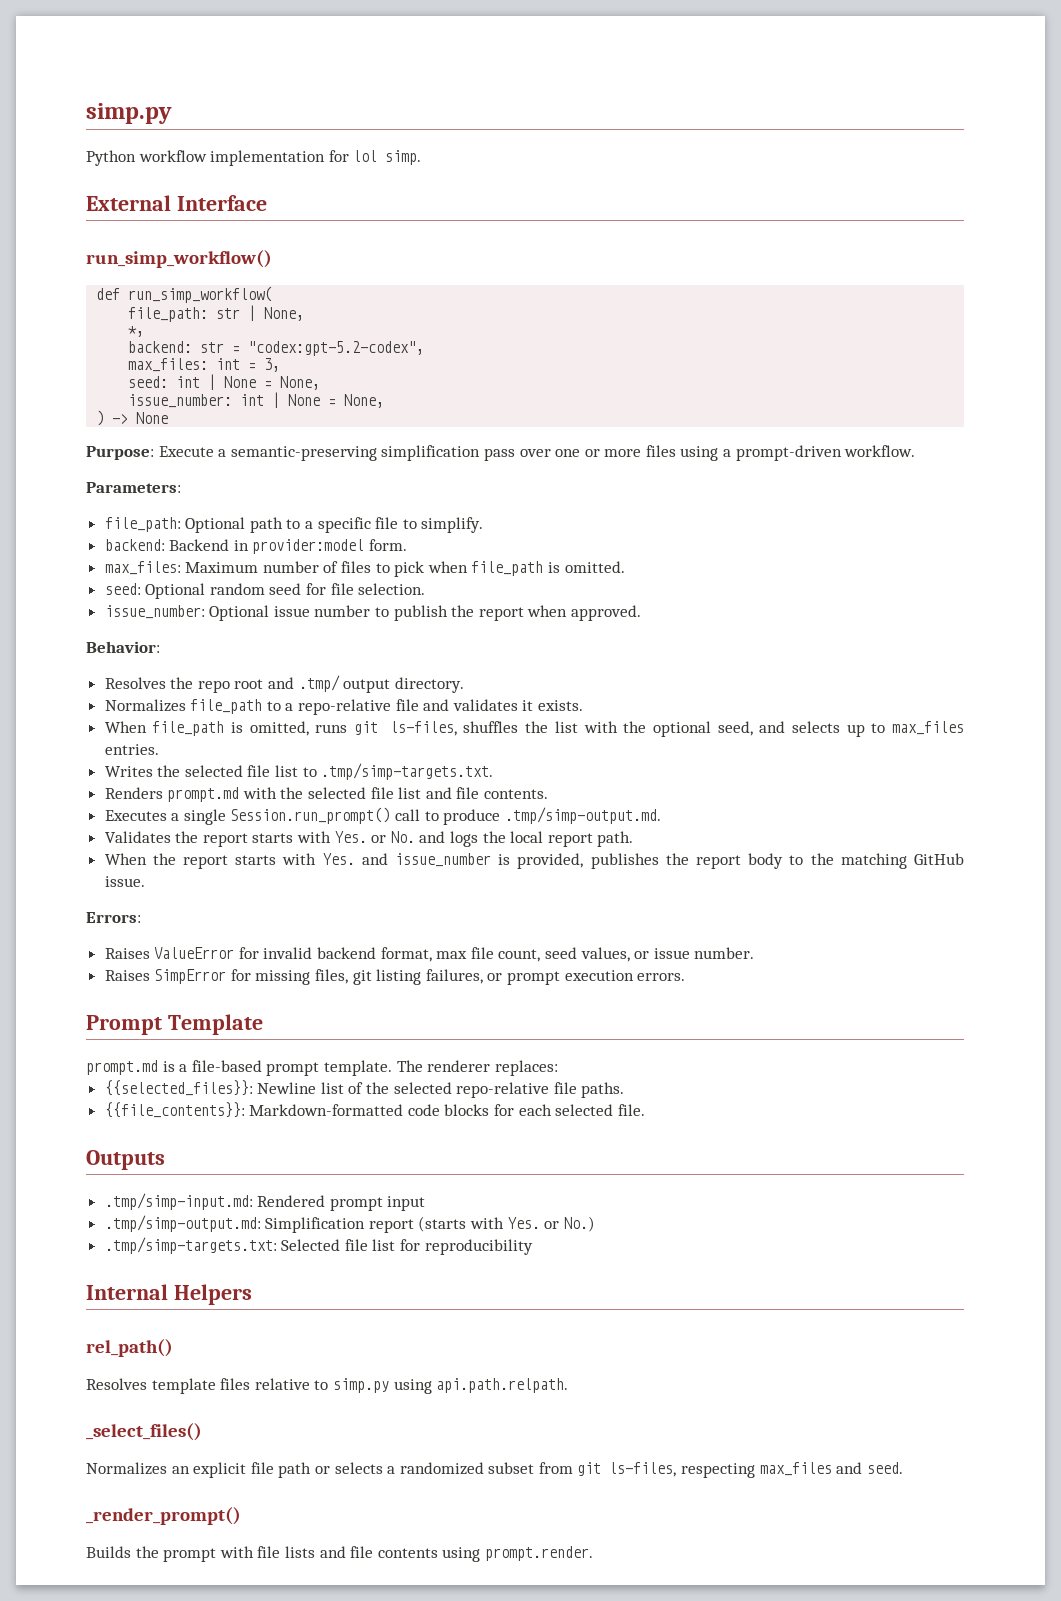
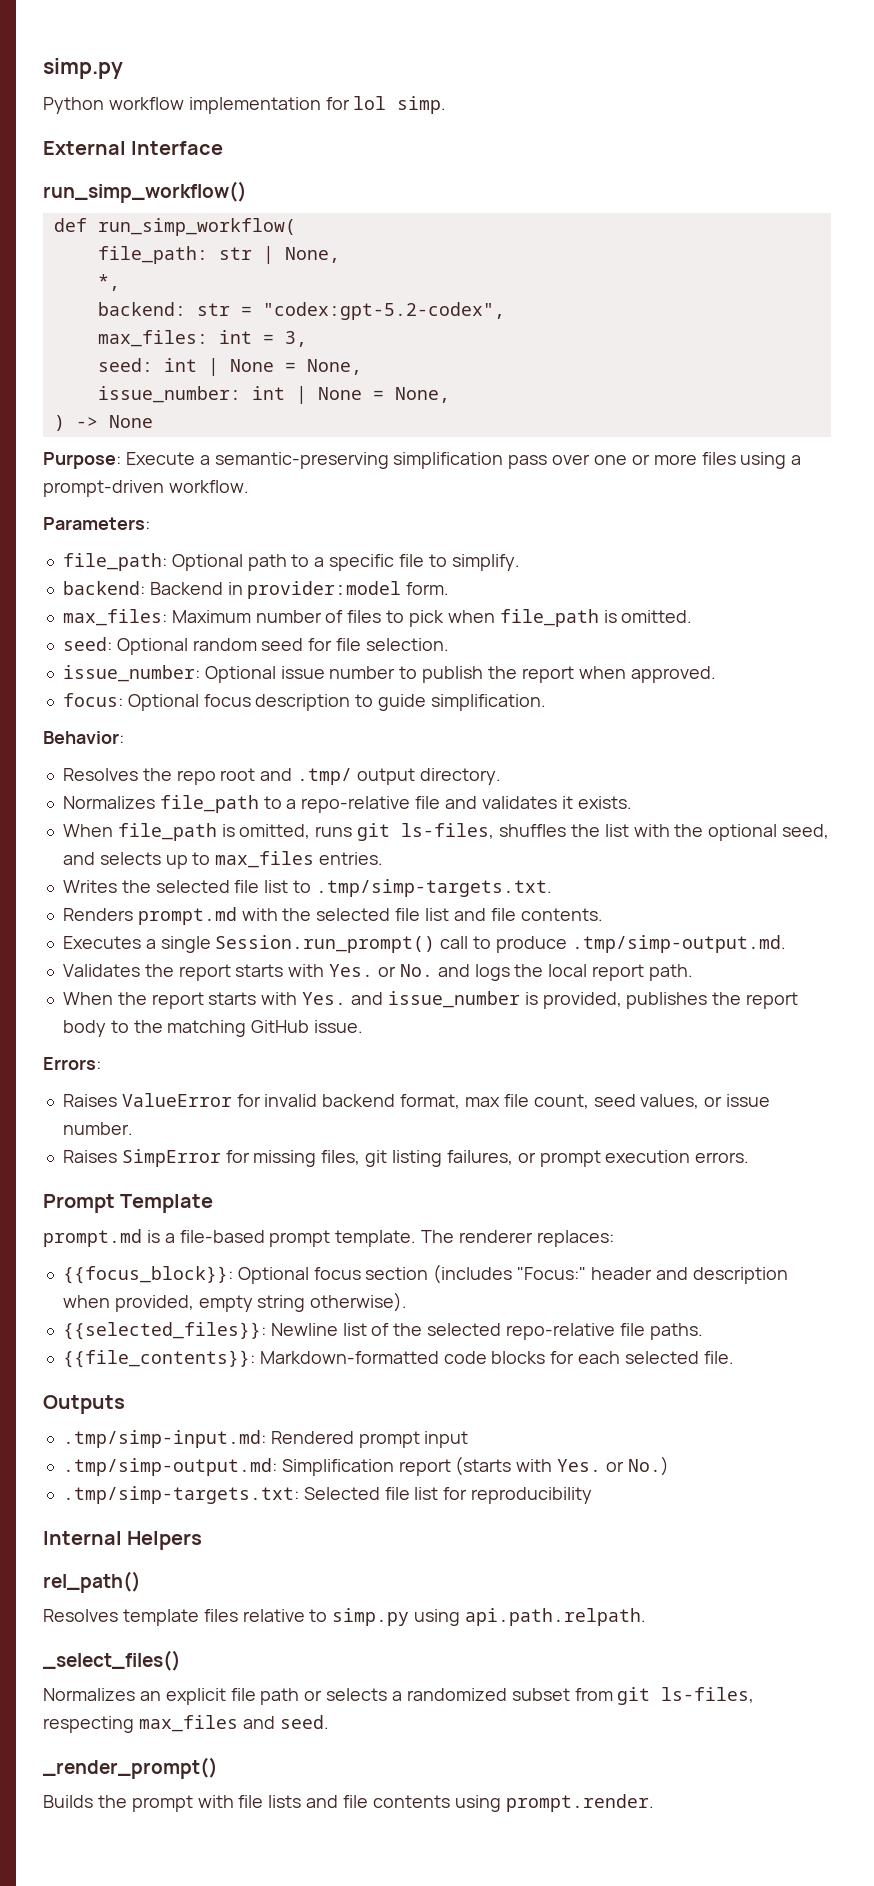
+ focus: Optional focus description to guide simplification.
+ {{focus_block}}: Optional focus section (includes "Focus:" header and description when provided, empty string otherwise).

